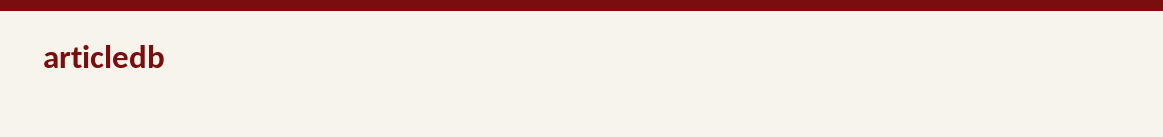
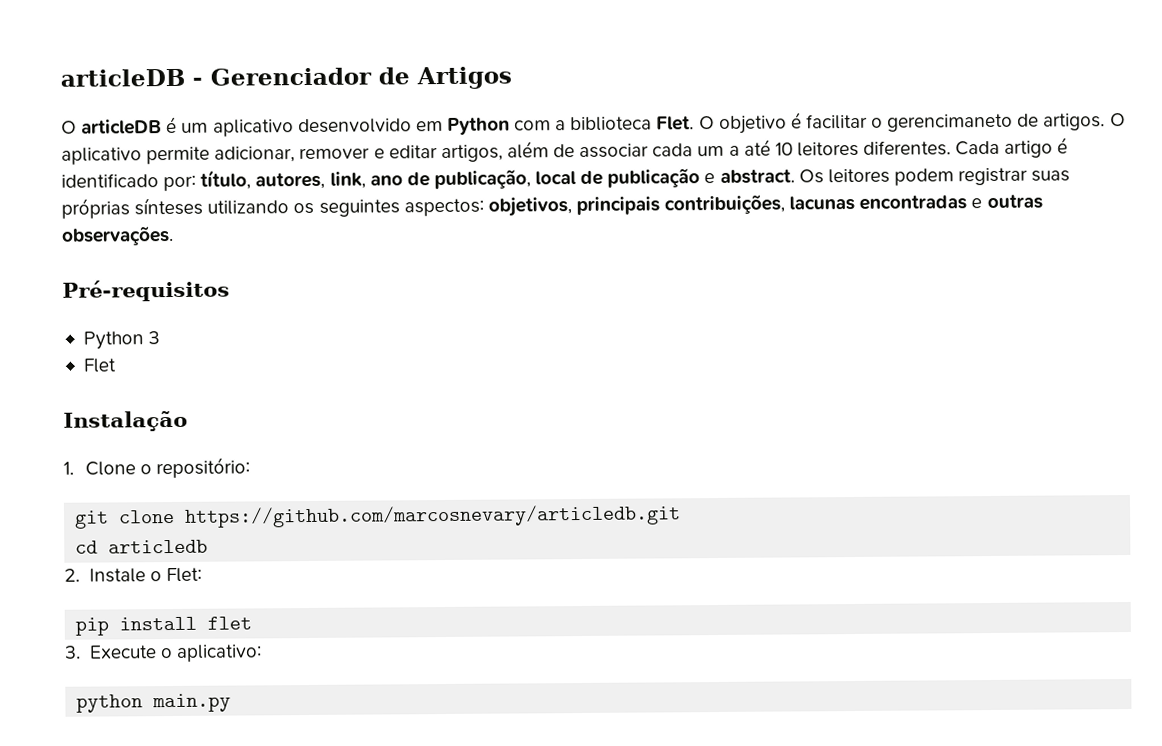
- articledb
+ articleDB - Gerenciador de Artigos
+ O articleDB é um aplicativo desenvolvido em Python com a biblioteca Flet. O objetivo é facilitar o gerencimaneto de artigos. O aplicativo permite adicionar, remover e editar artigos, além de associar cada um a até 10 leitores diferentes. Cada artigo é identificado por: título, autores, link, ano de publicação, local de publicação e abstract. Os leitores podem registrar suas próprias sínteses utilizando os seguintes aspectos: objetivos, principais contribuições, lacunas encontradas e outras observações.
+ Pré-requisitos
+ Python 3
+ Flet
+ Instalação
+ 1. Clone o repositório:
+ git clone https://github.com/marcosnevary/articledb.git
+ cd articledb
+ 2. Instale o Flet:
+ pip install flet
+ 3. Execute o aplicativo:
+ python main.py

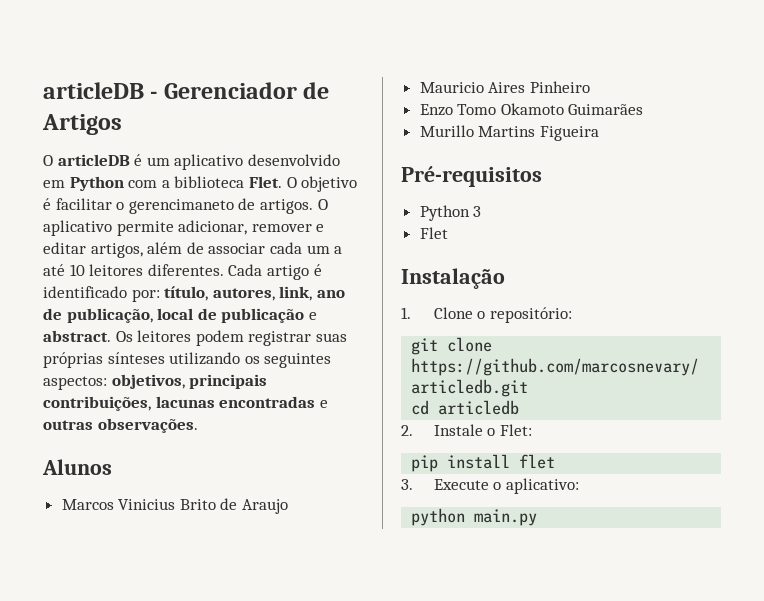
+ Alunos
+ Marcos Vinicius Brito de Araujo
+ Mauricio Aires Pinheiro
+ Enzo Tomo Okamoto Guimarães
+ Murillo Martins Figueira

